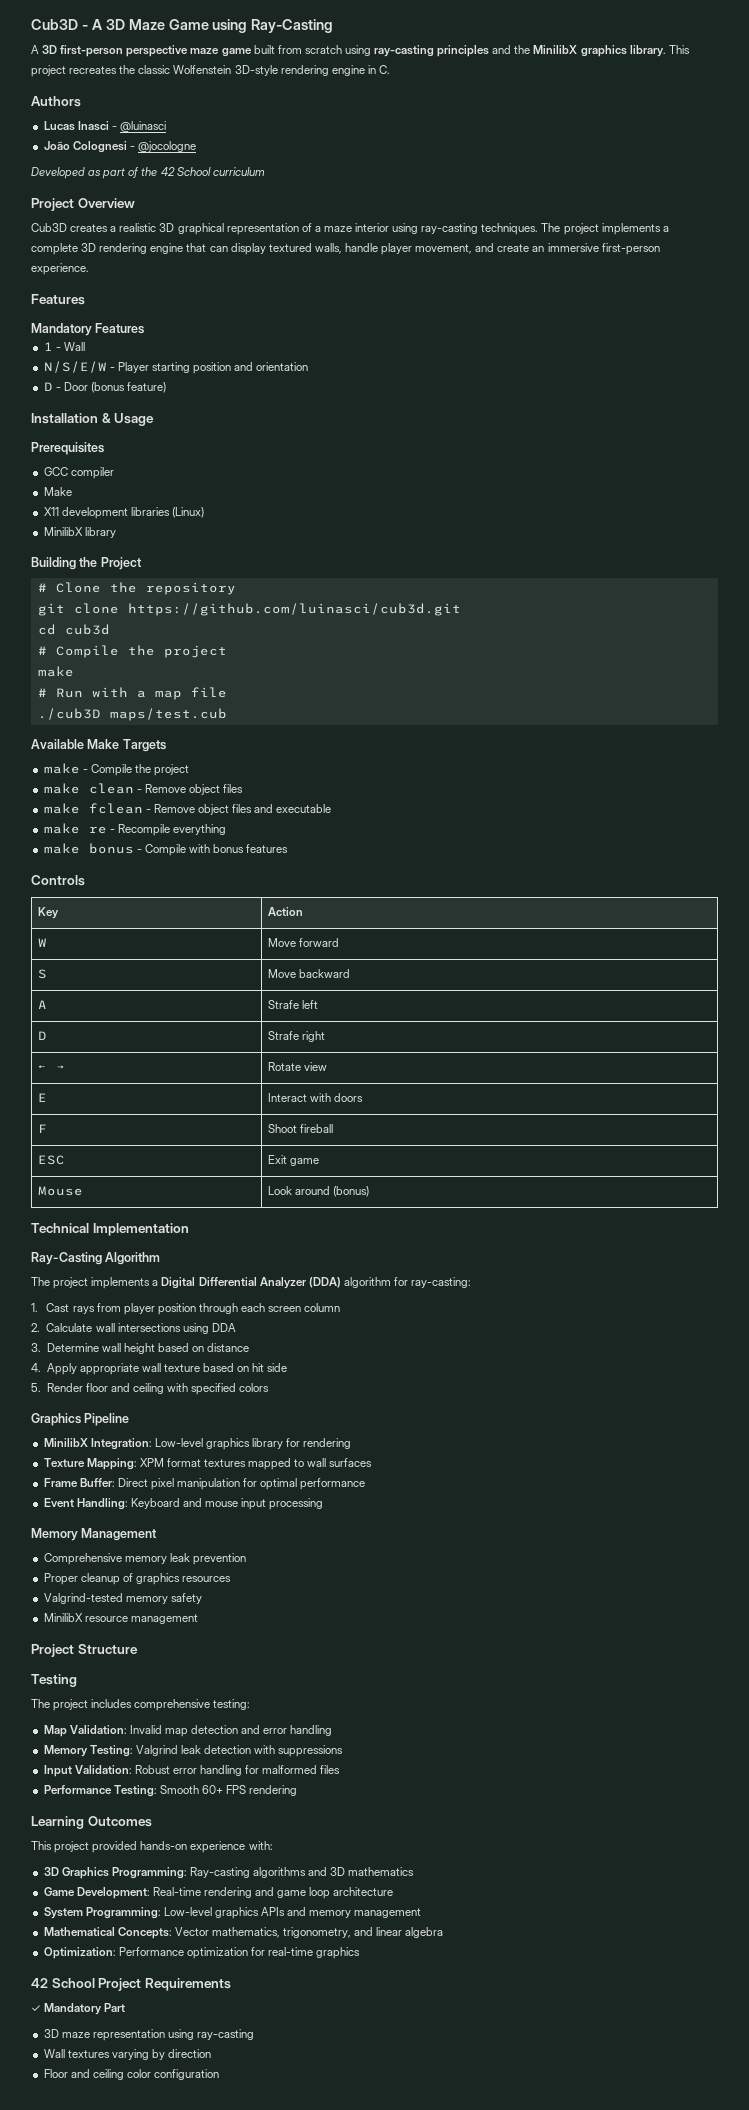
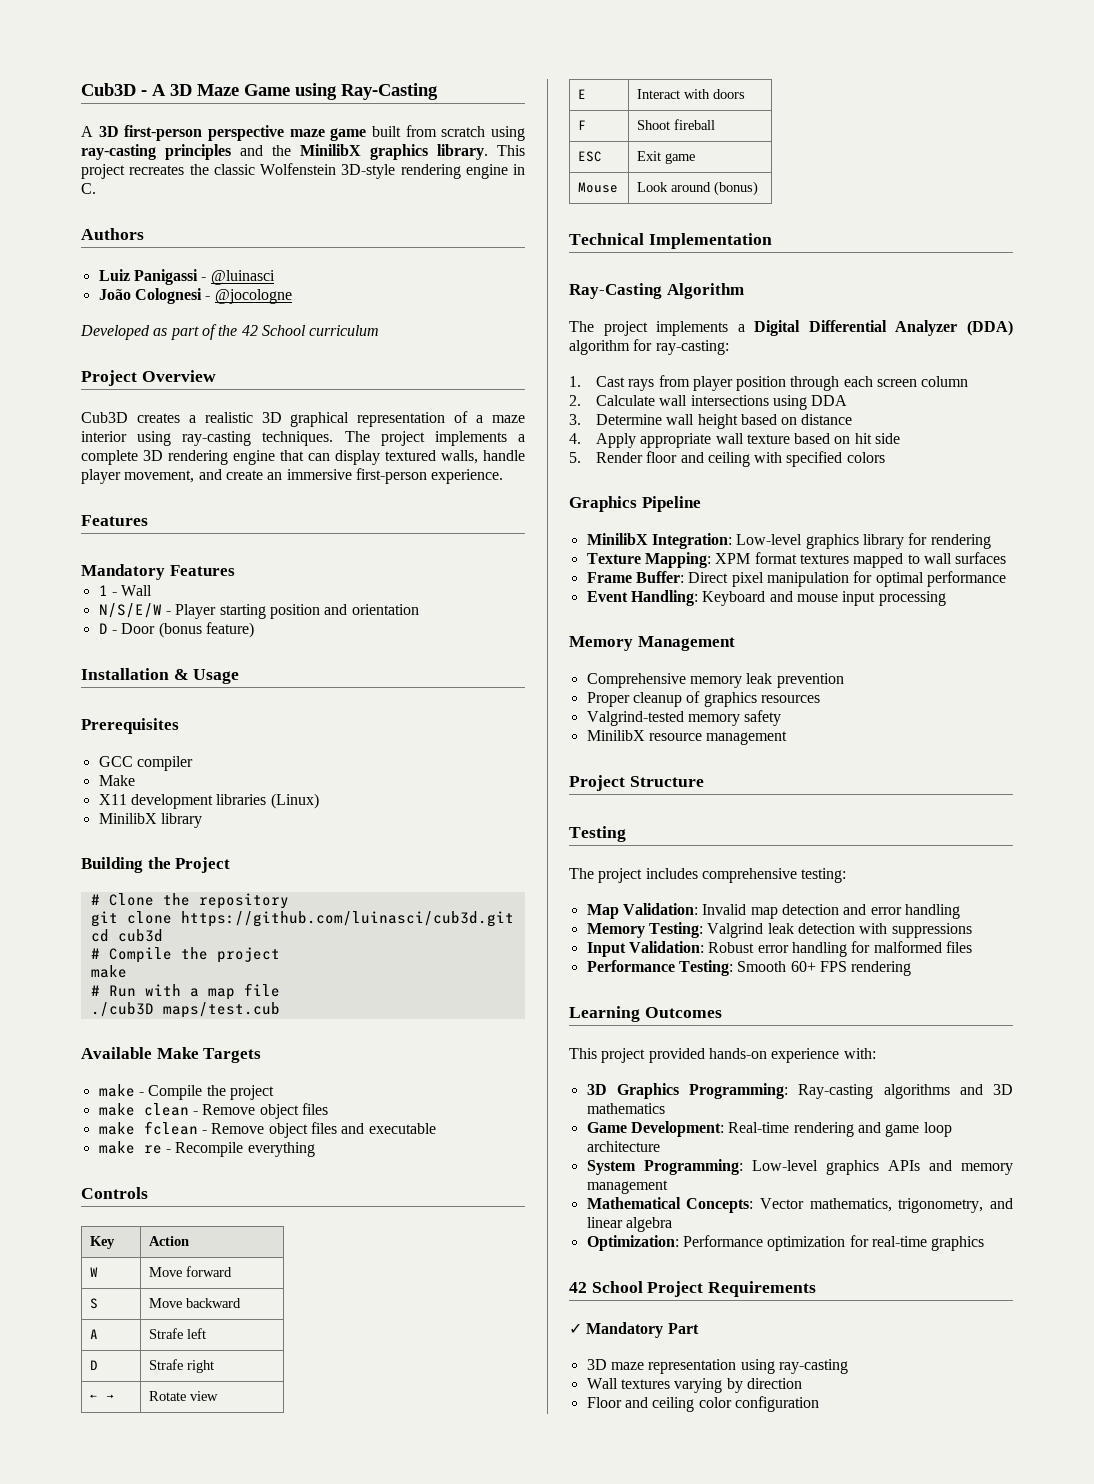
- Lucas Inasci - @luinasci
+ Luiz Panigassi - @luinasci
- make bonus - Compile with bonus features

